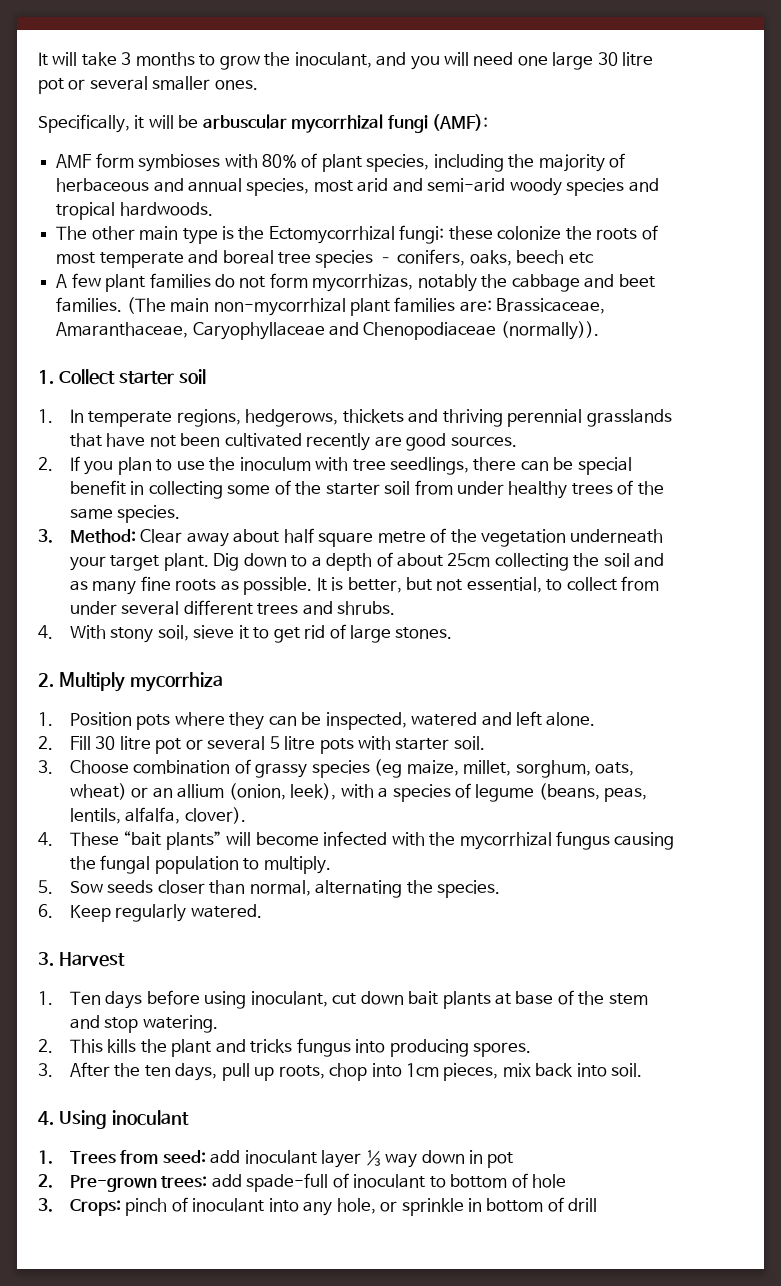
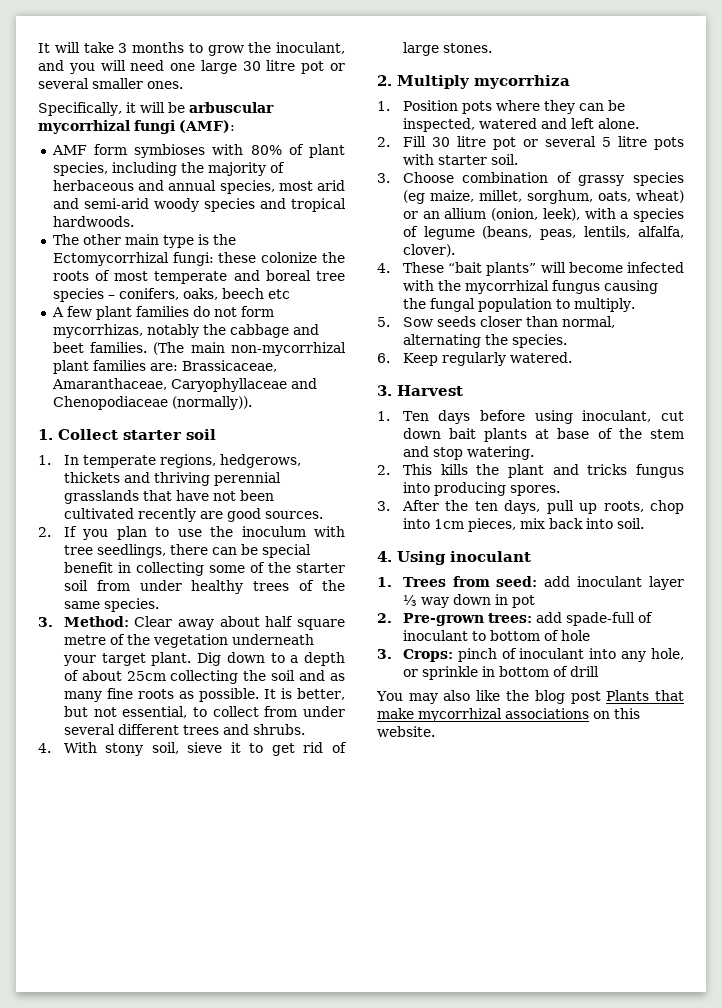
+ You may also like the blog post Plants that make mycorrhizal associations on this website.

